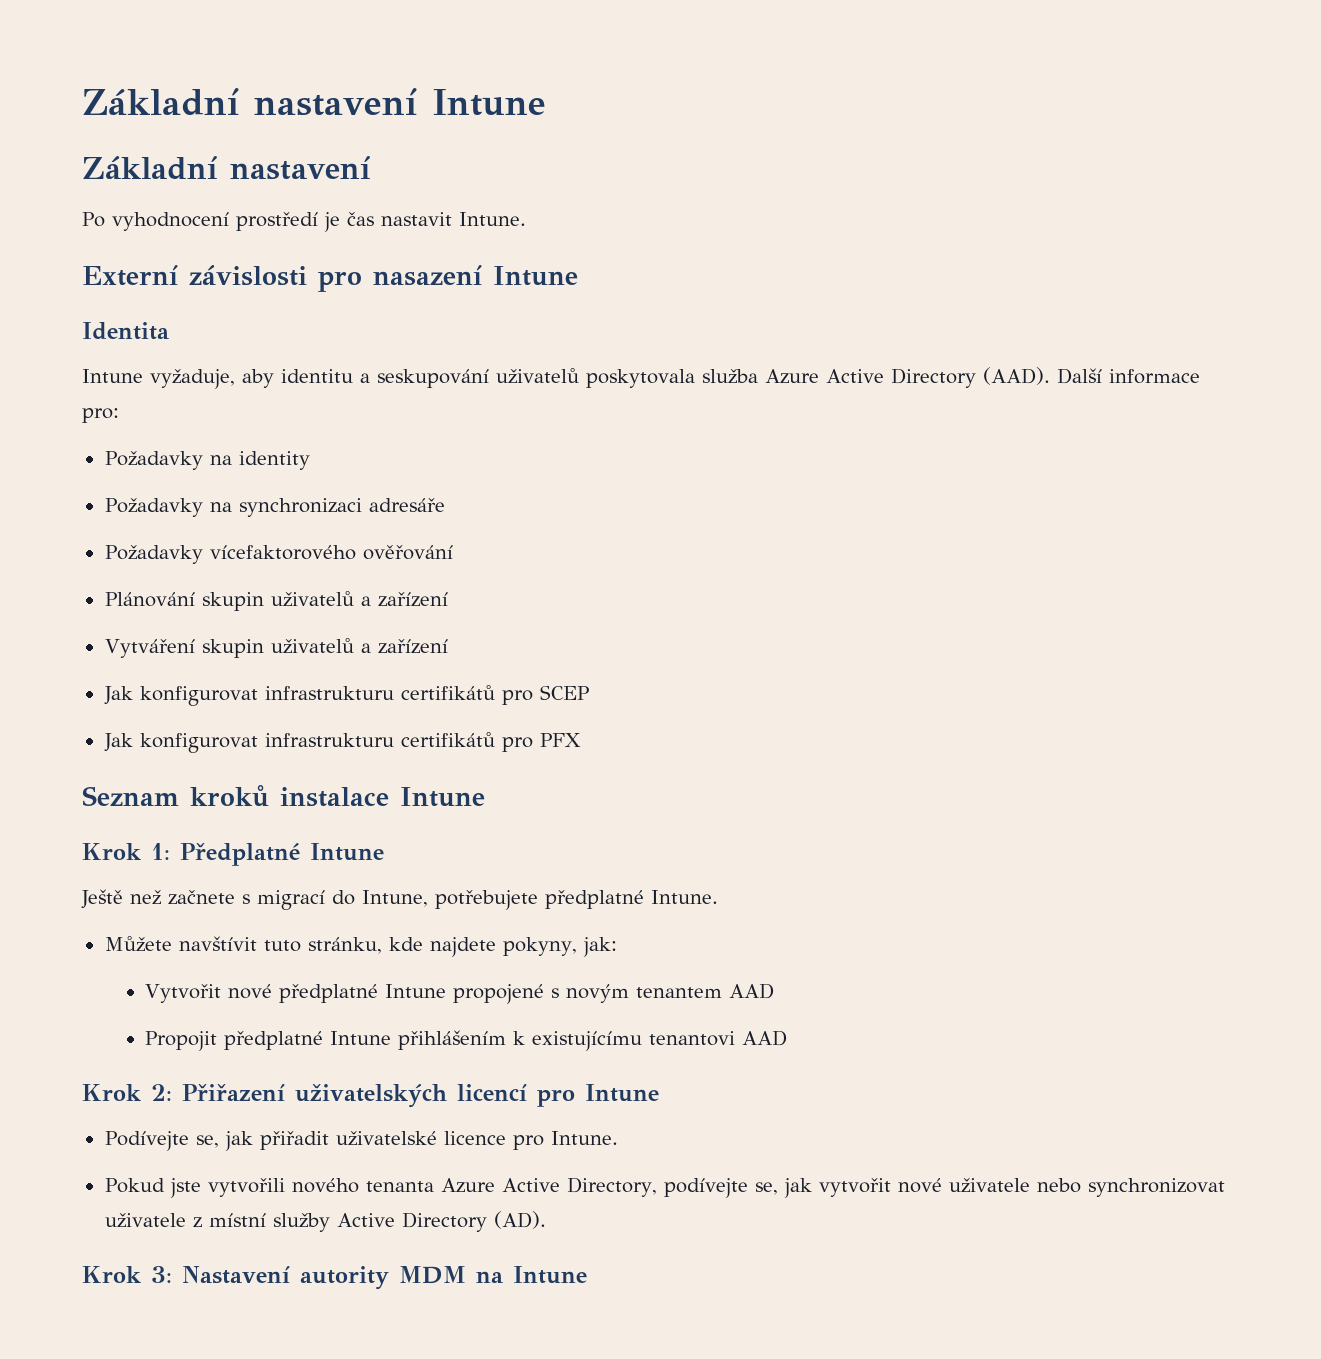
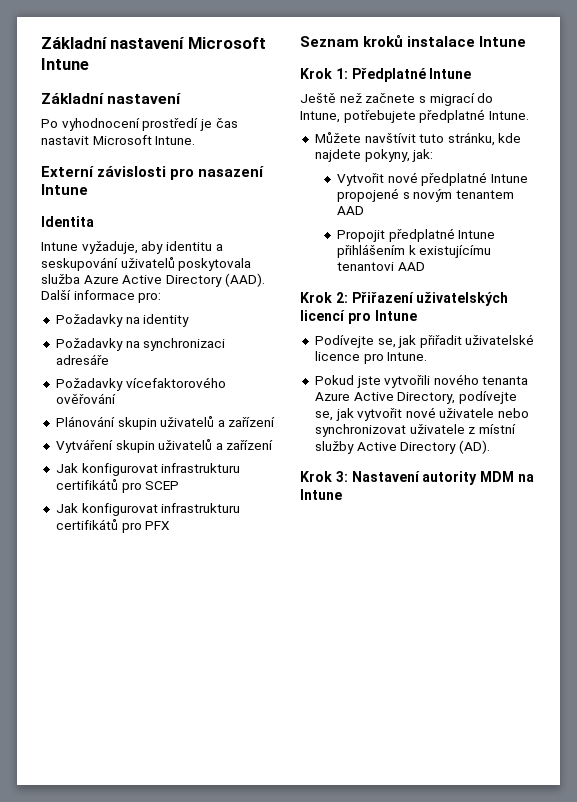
- Základní nastavení Intune
+ Základní nastavení Microsoft Intune
- Po vyhodnocení prostředí je čas nastavit Intune.
+ Po vyhodnocení prostředí je čas nastavit Microsoft Intune.

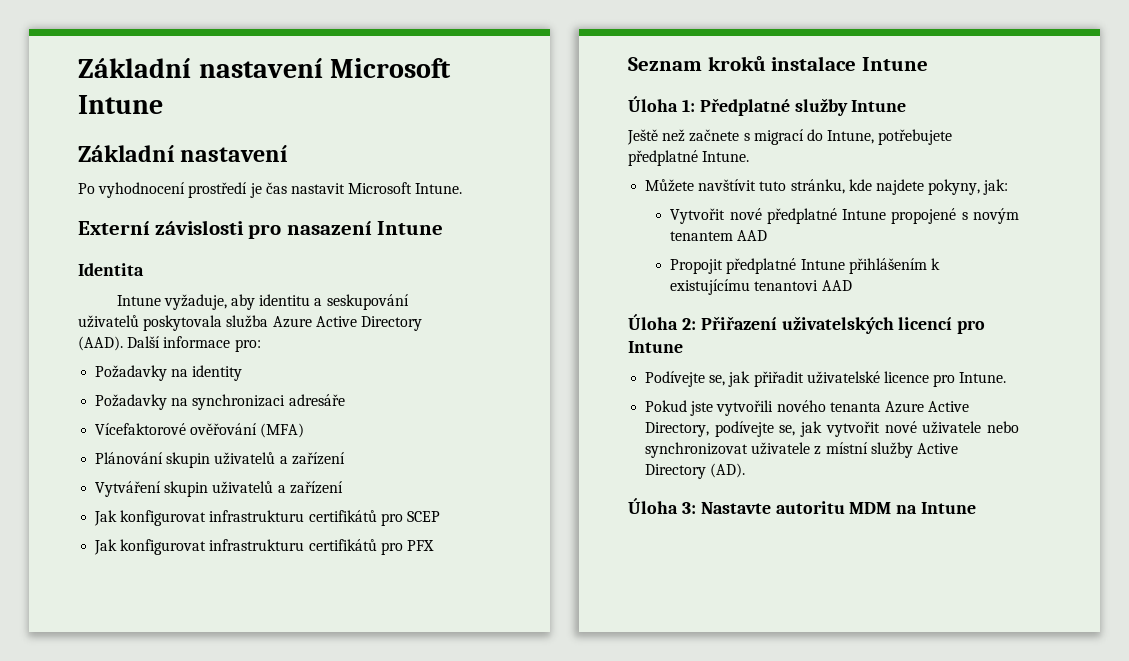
- Požadavky vícefaktorového ověřování
+ Vícefaktorové ověřování (MFA)
- Krok 1: Předplatné Intune
+ Úloha 1: Předplatné služby Intune
- Krok 2: Přiřazení uživatelských licencí pro Intune
+ Úloha 2: Přiřazení uživatelských licencí pro Intune
- Krok 3: Nastavení autority MDM na Intune
+ Úloha 3: Nastavte autoritu MDM na Intune

